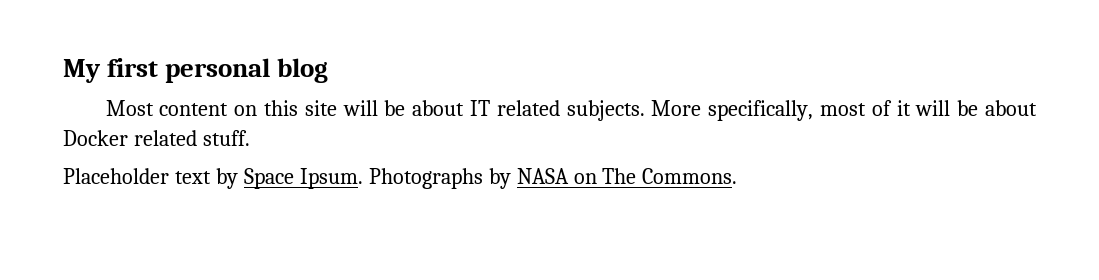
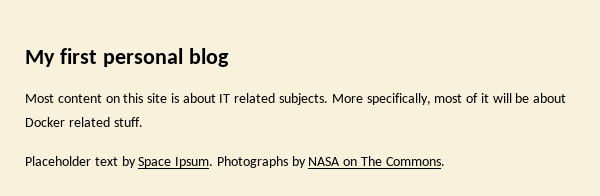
- Most content on this site will be about IT related subjects.
+ Most content on this site is about IT related subjects.

